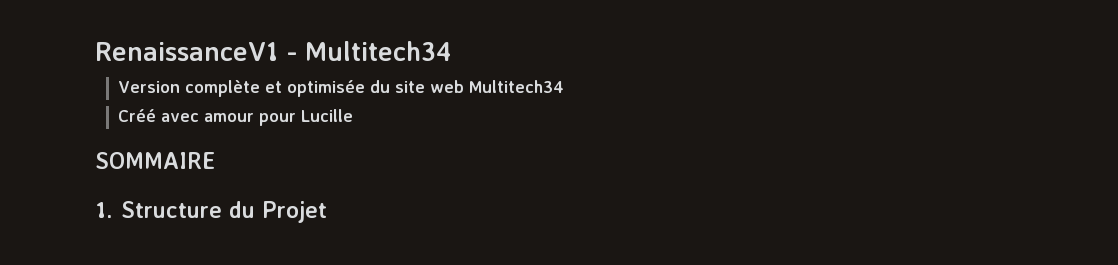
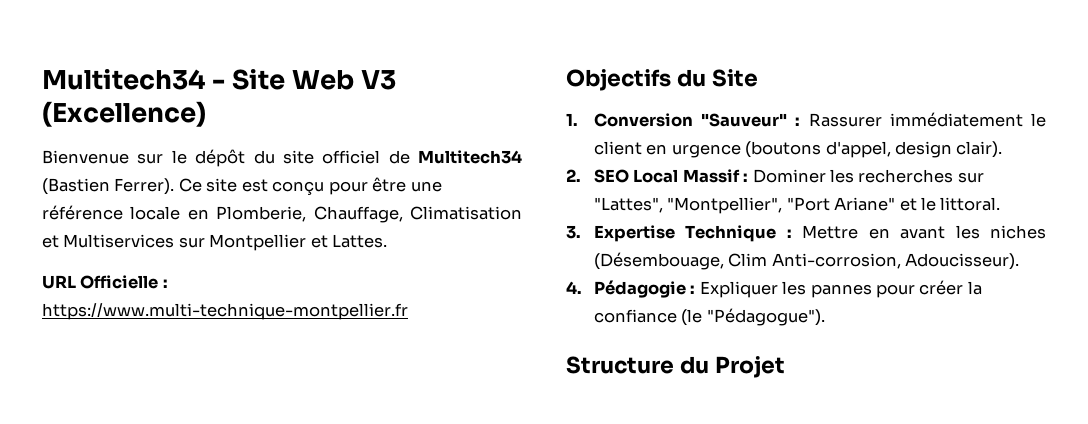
- RenaissanceV1 - Multitech34
- Version complète et optimisée du site web Multitech34
- Créé avec amour pour Lucille
- SOMMAIRE
- 1. Structure du Projet
+ Multitech34 - Site Web V3 (Excellence)
+ Bienvenue sur le dépôt du site officiel de Multitech34 (Bastien Ferrer). Ce site est conçu pour être une référence locale en Plomberie, Chauffage, Climatisation et Multiservices sur Montpellier et Lattes.
+ URL Officielle : https://www.multi-technique-montpellier.fr
+ Objectifs du Site
+ 1. Conversion "Sauveur" : Rassurer immédiatement le client en urgence (boutons d'appel, design clair).
+ 2. SEO Local Massif : Dominer les recherches sur "Lattes", "Montpellier", "Port Ariane" et le littoral.
+ 3. Expertise Technique : Mettre en avant les niches (Désembouage, Clim Anti-corrosion, Adoucisseur).
+ 4. Pédagogie : Expliquer les pannes pour créer la confiance (le "Pédagogue").
+ Structure du Projet

